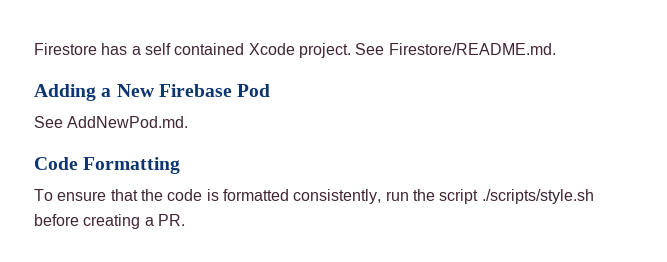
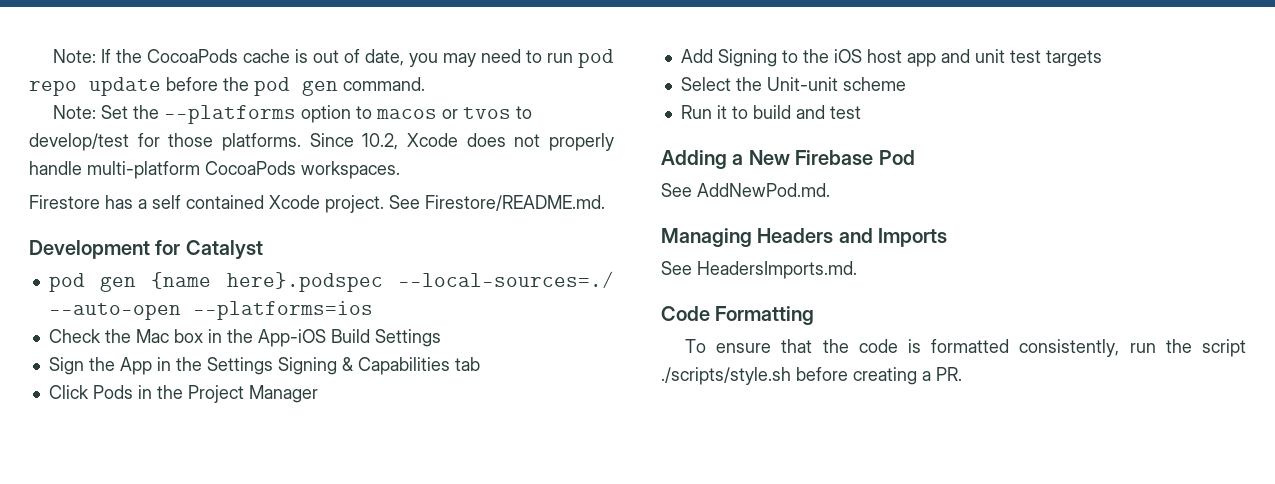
+ Note: If the CocoaPods cache is out of date, you may need to run pod repo update before the pod gen command.
+ Note: Set the --platforms option to macos or tvos to develop/test for those platforms. Since 10.2, Xcode does not properly handle multi-platform CocoaPods workspaces.
+ Development for Catalyst
+ pod gen {name here}.podspec --local-sources=./ --auto-open --platforms=ios
+ Check the Mac box in the App-iOS Build Settings
+ Sign the App in the Settings Signing & Capabilities tab
+ Click Pods in the Project Manager
+ Add Signing to the iOS host app and unit test targets
+ Select the Unit-unit scheme
+ Run it to build and test
+ Managing Headers and Imports
+ See HeadersImports.md.

